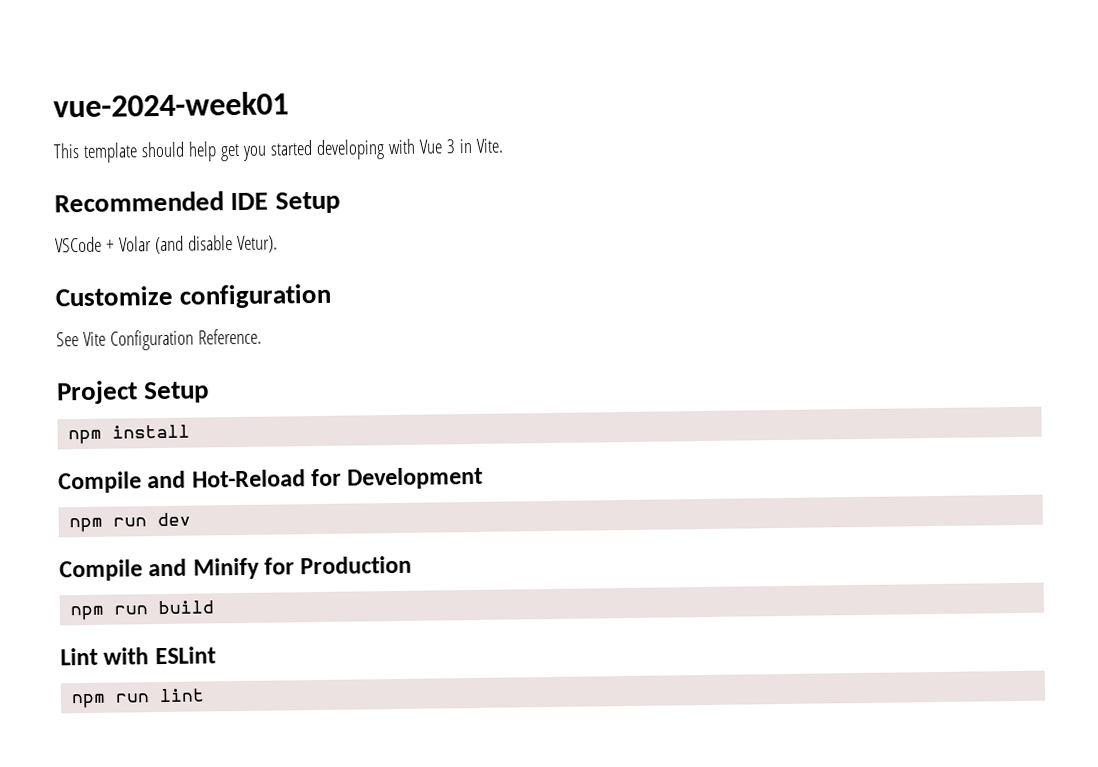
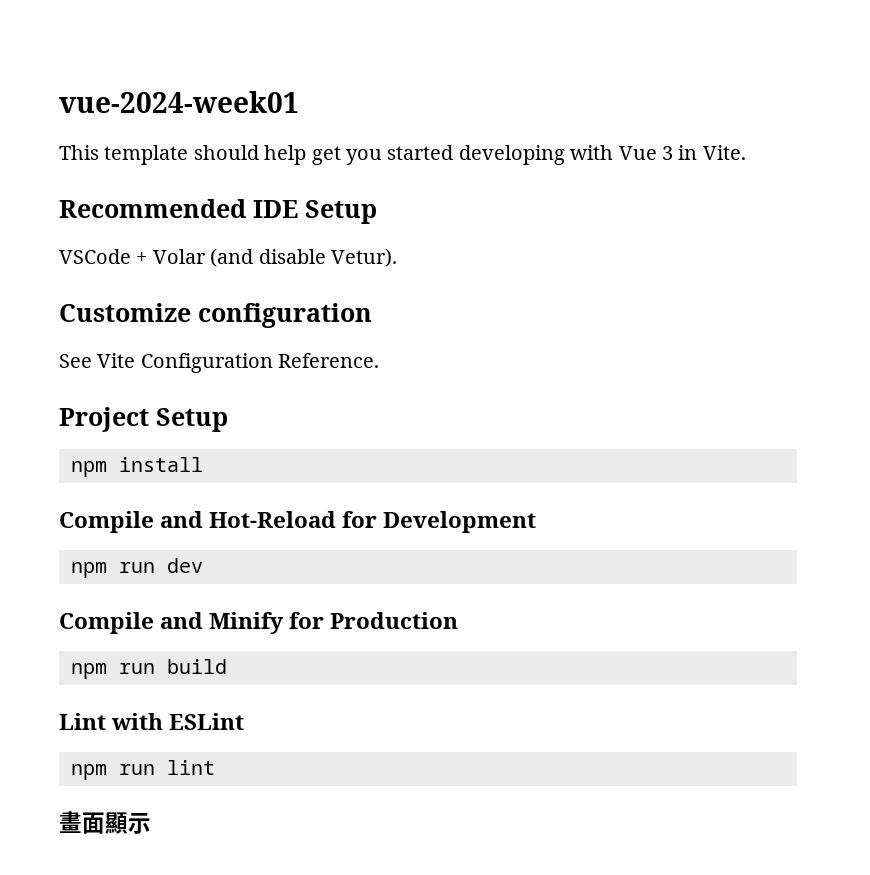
+ 畫面顯示

